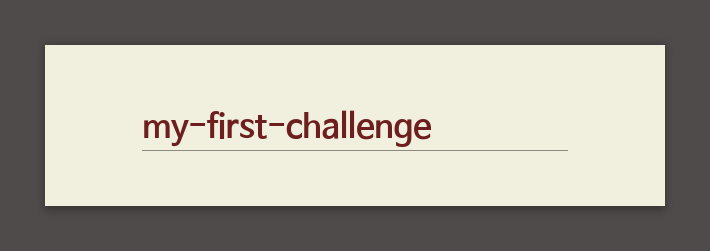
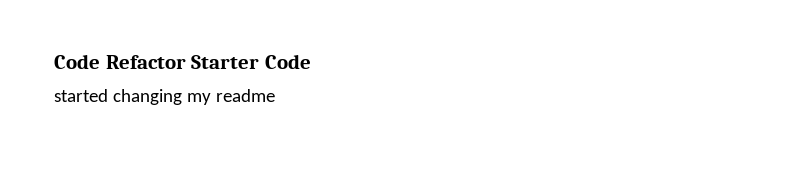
- my-first-challenge
+ Code Refactor Starter Code
+ started changing my readme

